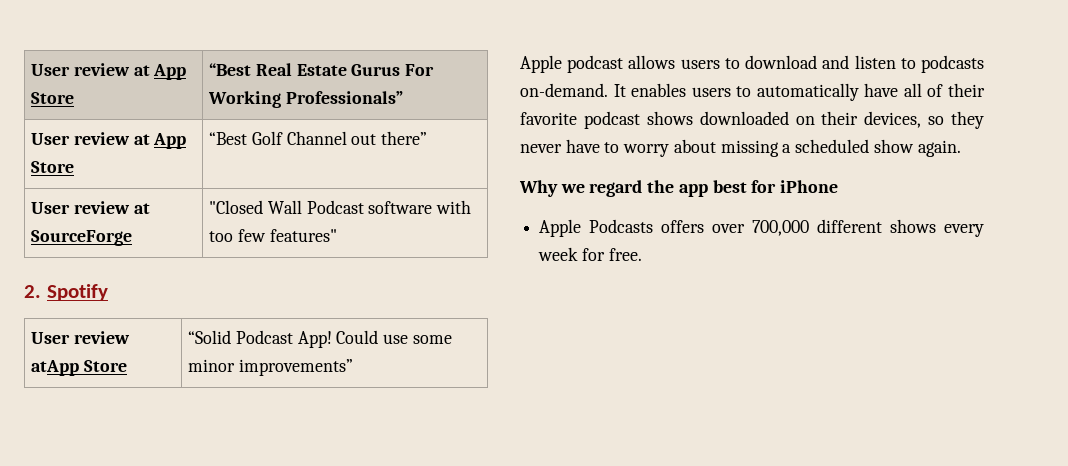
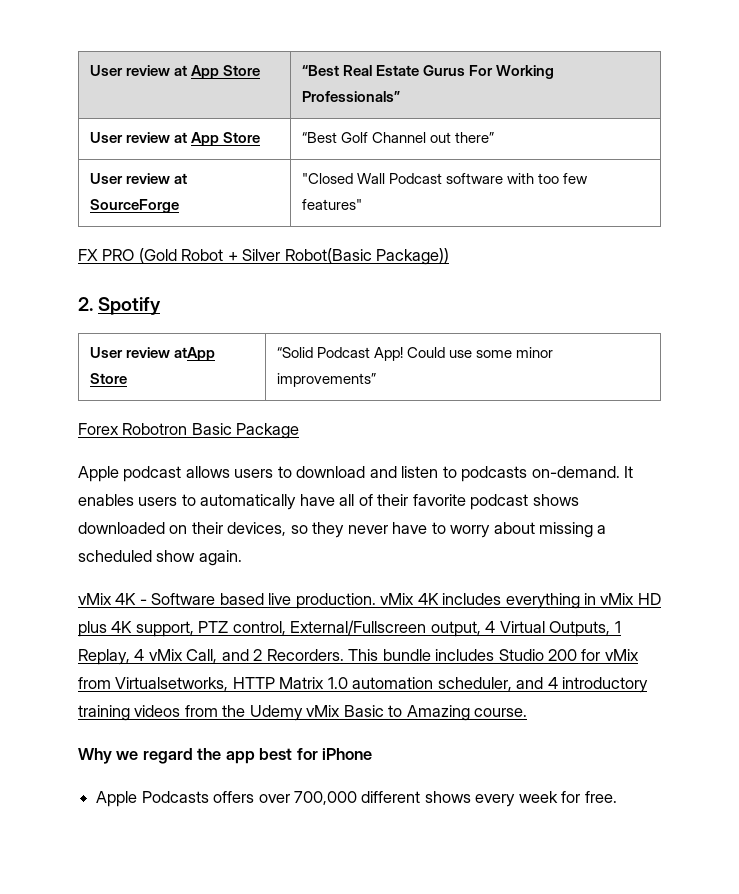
+ FX PRO (Gold Robot + Silver Robot(Basic Package))
+ Forex Robotron Basic Package
+ vMix 4K - Software based live production. vMix 4K includes everything in vMix HD plus 4K support, PTZ control, External/Fullscreen output, 4 Virtual Outputs, 1 Replay, 4 vMix Call, and 2 Recorders. This bundle includes Studio 200 for vMix from Virtualsetworks, HTTP Matrix 1.0 automation scheduler, and 4 introductory training videos from the Udemy vMix Basic to Amazing course.

